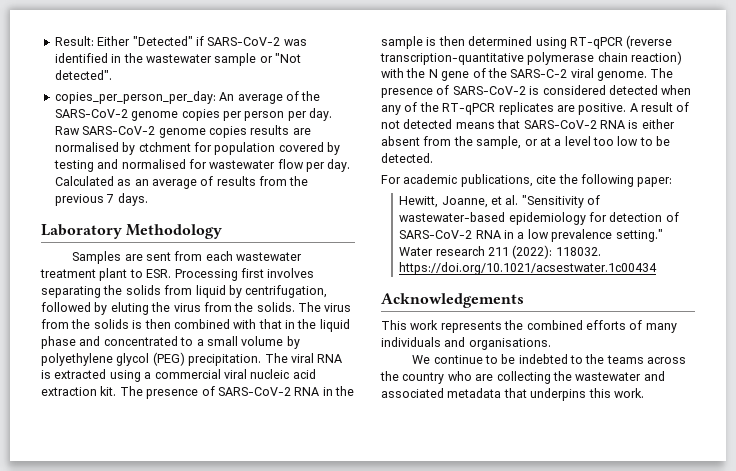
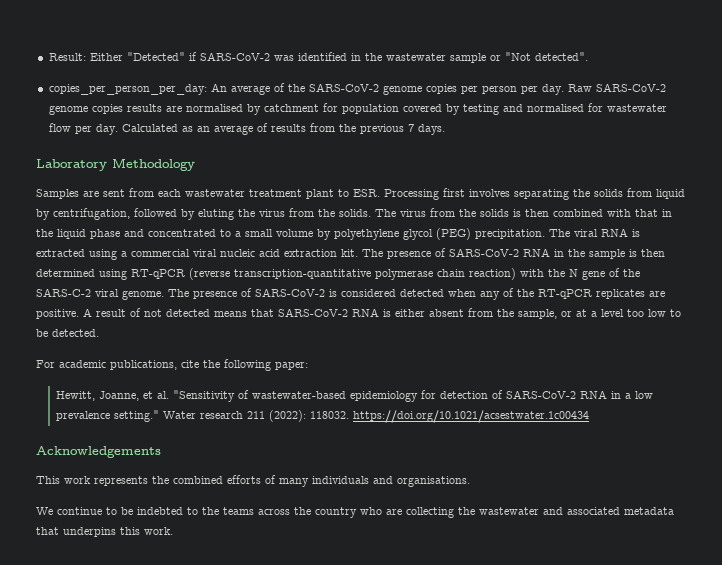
- Raw SARS-CoV-2 genome copies results are normalised by ctchment for population covered by testing and normalised for wastewater flow per day.
+ Raw SARS-CoV-2 genome copies results are normalised by catchment for population covered by testing and normalised for wastewater flow per day.

